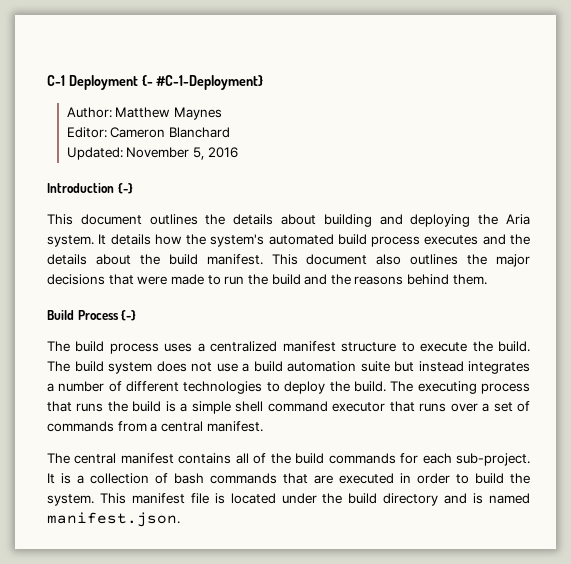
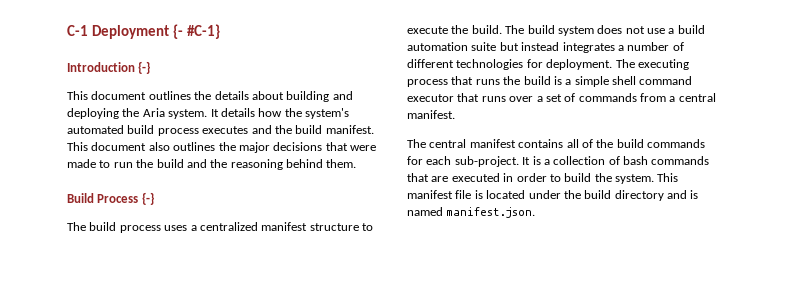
- C-1 Deployment {- #C-1-Deployment}
- Author: Matthew Maynes
- Editor: Cameron Blanchard
- Updated: November 5, 2016
+ C-1 Deployment {- #C-1}
- It details how the system's automated build process executes and the details about the build manifest.
+ It details how the system's automated build process executes and the build manifest.
- This document also outlines the major decisions that were made to run the build and the reasons behind them.
+ This document also outlines the major decisions that were made to run the build and the reasoning behind them.
- The build system does not use a build automation suite but instead integrates a number of different technologies to deploy the build.
+ The build system does not use a build automation suite but instead integrates a number of different technologies for deployment.

